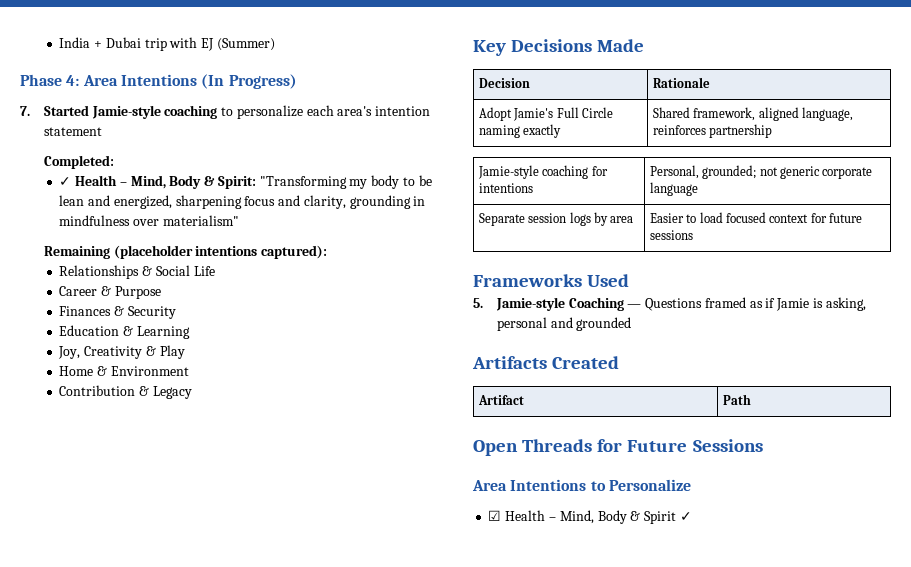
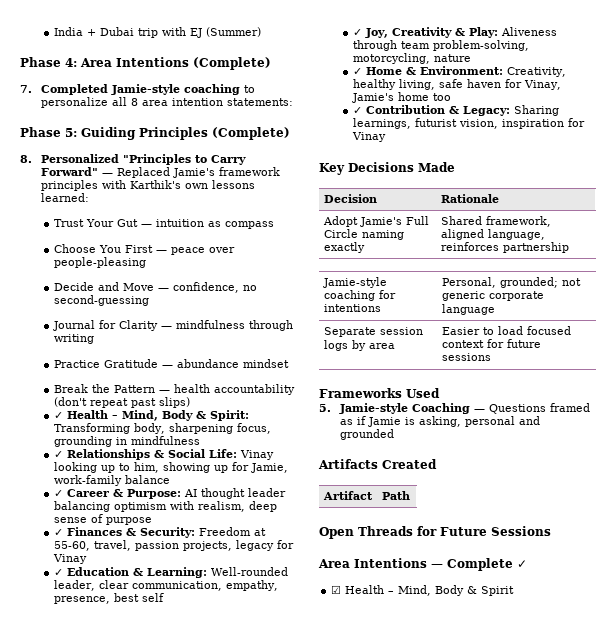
- Phase 4: Area Intentions (In Progress)
+ Phase 4: Area Intentions (Complete)
- 7. Started Jamie-style coaching to personalize each area's intention statement
- Completed:
+ 7. Completed Jamie-style coaching to personalize all 8 area intention statements:
+ Phase 5: Guiding Principles (Complete)
+ 8. Personalized "Principles to Carry Forward" — Replaced Jamie's framework principles with Karthik's own lessons learned:
+ Trust Your Gut — intuition as compass
+ Choose You First — peace over people-pleasing
+ Decide and Move — confidence, no second-guessing
+ Journal for Clarity — mindfulness through writing
+ Practice Gratitude — abundance mindset
+ Break the Pattern — health accountability (don't repeat past slips)
- ✓ Health – Mind, Body & Spirit: "Transforming my body to be lean and energized, sharpening focus and clarity, grounding in mindfulness over materialism"
- Remaining (placeholder intentions captured):
- Relationships & Social Life
- Career & Purpose
- Finances & Security
- Education & Learning
- Joy, Creativity & Play
- Home & Environment
- Contribution & Legacy
+ ✓ Health – Mind, Body & Spirit: Transforming body, sharpening focus, grounding in mindfulness
+ ✓ Relationships & Social Life: Vinay looking up to him, showing up for Jamie, work-family balance
+ ✓ Career & Purpose: AI thought leader balancing optimism with realism, deep sense of purpose
+ ✓ Finances & Security: Freedom at 55-60, travel, passion projects, legacy for Vinay
+ ✓ Education & Learning: Well-rounded leader, clear communication, empathy, presence, best self
+ ✓ Joy, Creativity & Play: Aliveness through team problem-solving, motorcycling, nature
+ ✓ Home & Environment: Creativity, healthy living, safe haven for Vinay, Jamie's home too
+ ✓ Contribution & Legacy: Sharing learnings, futurist vision, inspiration for Vinay
- Area Intentions to Personalize
+ Area Intentions — Complete ✓
- ☑ Health – Mind, Body & Spirit ✓
+ ☑ Health – Mind, Body & Spirit

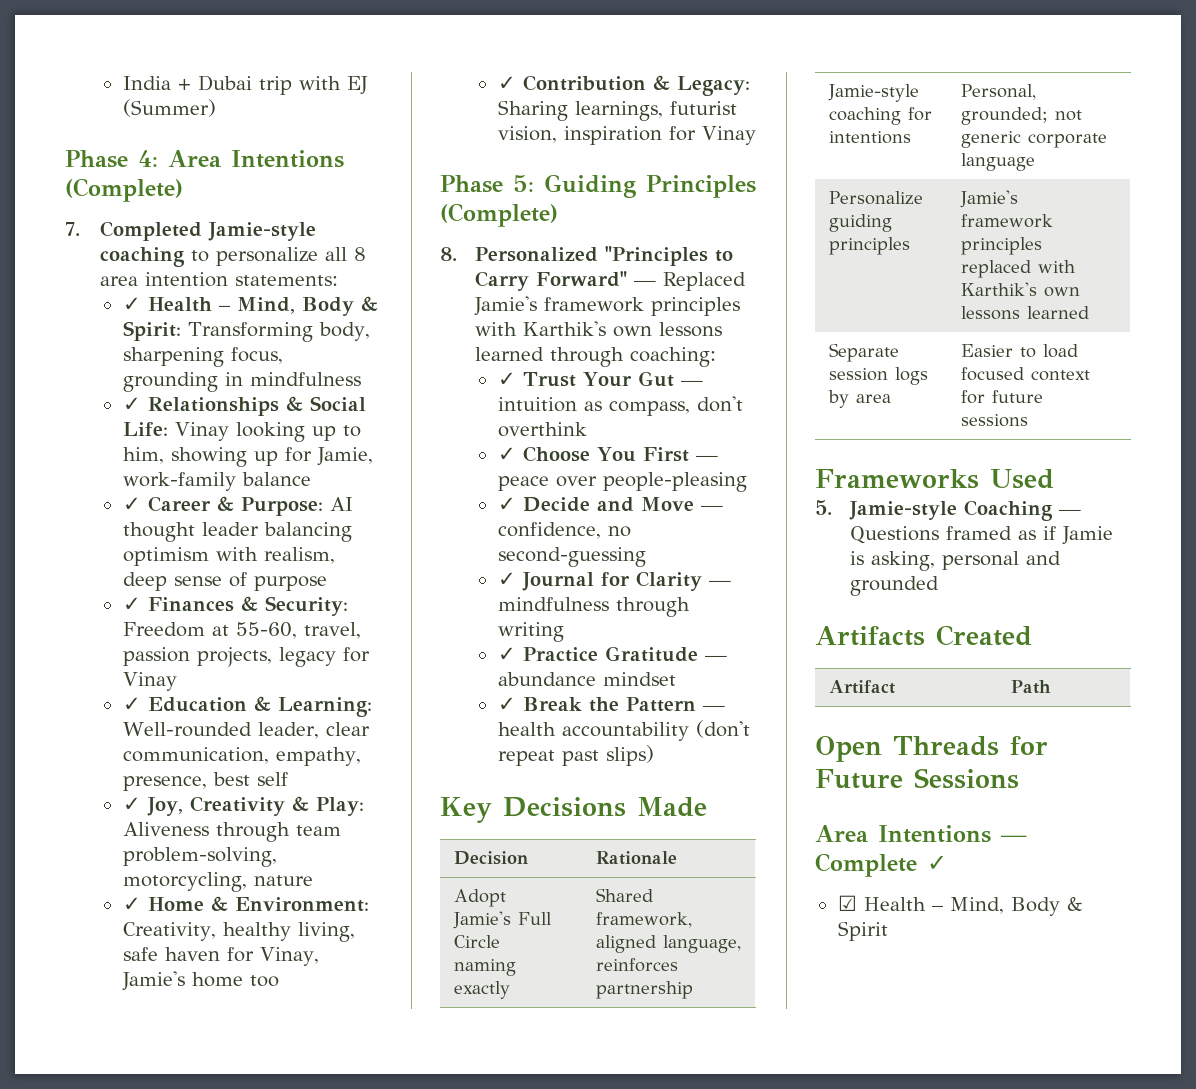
- Phase 5: Guiding Principles (Complete)
- 8. Personalized "Principles to Carry Forward" — Replaced Jamie's framework principles with Karthik's own lessons learned:
- Trust Your Gut — intuition as compass
- Choose You First — peace over people-pleasing
- Decide and Move — confidence, no second-guessing
- Journal for Clarity — mindfulness through writing
- Practice Gratitude — abundance mindset
- Break the Pattern — health accountability (don't repeat past slips)
+ Phase 5: Guiding Principles (Complete)
+ 8. Personalized "Principles to Carry Forward" — Replaced Jamie's framework principles with Karthik's own lessons learned through coaching:
+ ✓ Trust Your Gut — intuition as compass, don't overthink
+ ✓ Choose You First — peace over people-pleasing
+ ✓ Decide and Move — confidence, no second-guessing
+ ✓ Journal for Clarity — mindfulness through writing
+ ✓ Practice Gratitude — abundance mindset
+ ✓ Break the Pattern — health accountability (don't repeat past slips)
+ Personalize guiding principles | Jamie's framework principles replaced with Karthik's own lessons learned

